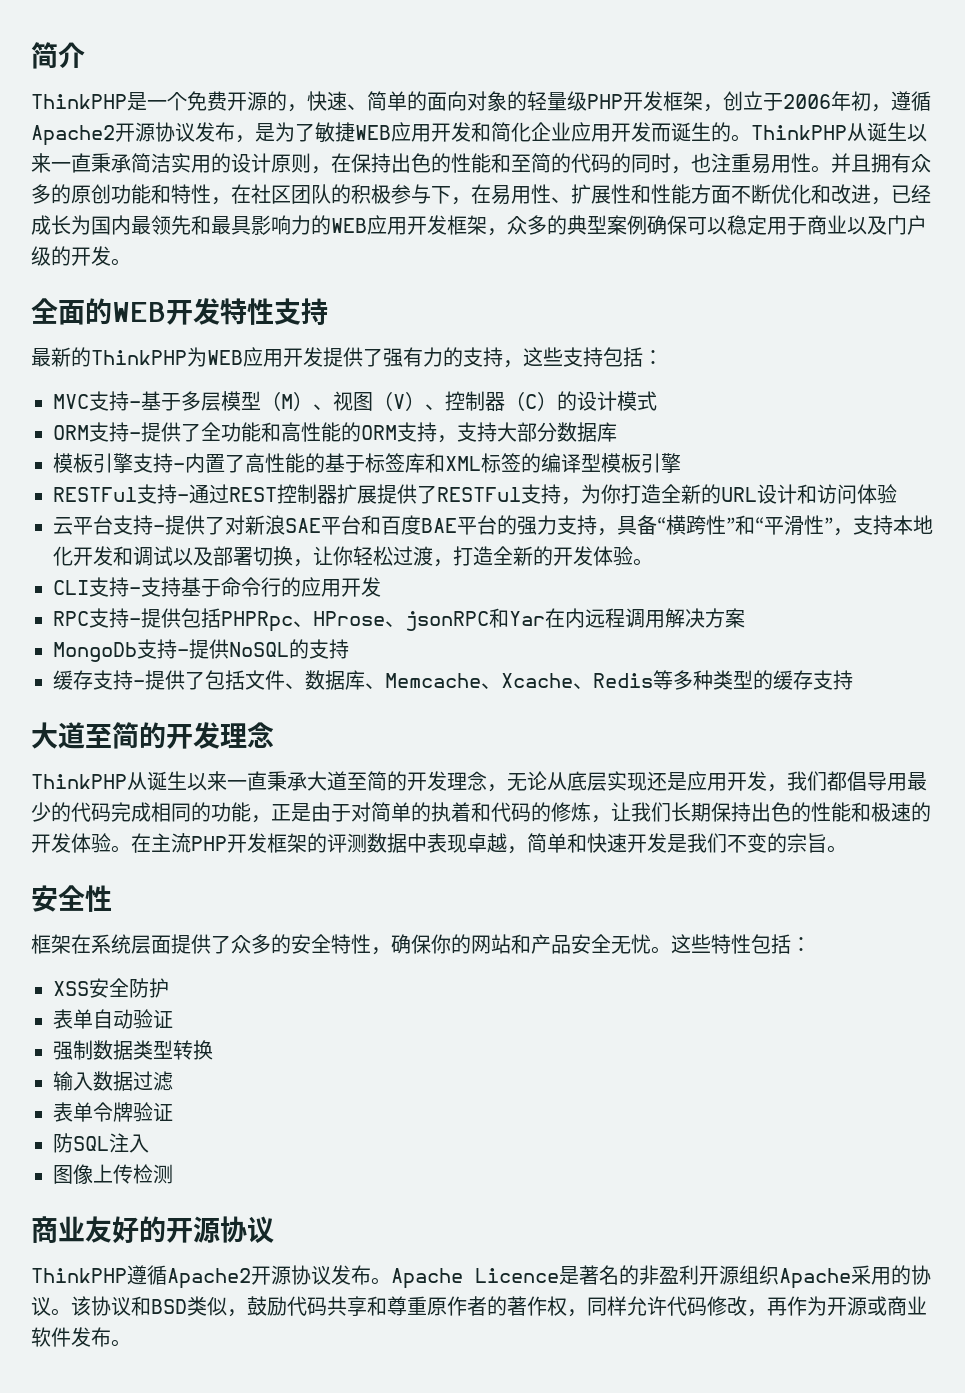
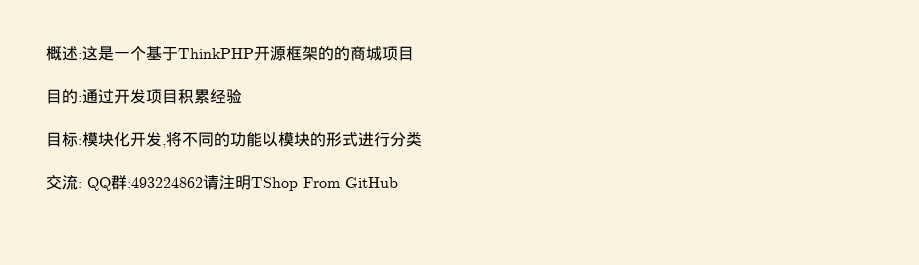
- 简介
- ThinkPHP是一个免费开源的，快速、简单的面向对象的轻量级PHP开发框架，创立于2006年初，遵循Apache2开源协议发布，是为了敏捷WEB应用开发和简化企业应用开发而诞生的。ThinkPHP从诞生以来一直秉承简洁实用的设计原则，在保持出色的性能和至简的代码的同时，也注重易用性。并且拥有众多的原创功能和特性，在社区团队的积极参与下，在易用性、扩展性和性能方面不断优化和改进，已经成长为国内最领先和最具影响力的WEB应用开发框架，众多的典型案例确保可以稳定用于商业以及门户级的开发。
- 全面的WEB开发特性支持
- 最新的ThinkPHP为WEB应用开发提供了强有力的支持，这些支持包括：
- MVC支持-基于多层模型（M）、视图（V）、控制器（C）的设计模式
- ORM支持-提供了全功能和高性能的ORM支持，支持大部分数据库
- 模板引擎支持-内置了高性能的基于标签库和XML标签的编译型模板引擎
- RESTFul支持-通过REST控制器扩展提供了RESTFul支持，为你打造全新的URL设计和访问体验
- 云平台支持-提供了对新浪SAE平台和百度BAE平台的强力支持，具备“横跨性”和“平滑性”，支持本地化开发和调试以及部署切换，让你轻松过渡，打造全新的开发体验。
- CLI支持-支持基于命令行的应用开发
- RPC支持-提供包括PHPRpc、HProse、jsonRPC和Yar在内远程调用解决方案
- MongoDb支持-提供NoSQL的支持
- 缓存支持-提供了包括文件、数据库、Memcache、Xcache、Redis等多种类型的缓存支持
- 大道至简的开发理念
- ThinkPHP从诞生以来一直秉承大道至简的开发理念，无论从底层实现还是应用开发，我们都倡导用最少的代码完成相同的功能，正是由于对简单的执着和代码的修炼，让我们长期保持出色的性能和极速的开发体验。在主流PHP开发框架的评测数据中表现卓越，简单和快速开发是我们不变的宗旨。
- 安全性
- 框架在系统层面提供了众多的安全特性，确保你的网站和产品安全无忧。这些特性包括：
- XSS安全防护
- 表单自动验证
- 强制数据类型转换
- 输入数据过滤
- 表单令牌验证
- 防SQL注入
- 图像上传检测
- 商业友好的开源协议
- ThinkPHP遵循Apache2开源协议发布。Apache Licence是著名的非盈利开源组织Apache采用的协议。该协议和BSD类似，鼓励代码共享和尊重原作者的著作权，同样允许代码修改，再作为开源或商业软件发布。
+ 概述:这是一个基于ThinkPHP开源框架的的商城项目
+ 目的:通过开发项目积累经验
+ 目标:模块化开发,将不同的功能以模块的形式进行分类
+ 交流: QQ群:493224862请注明TShop From GitHub

